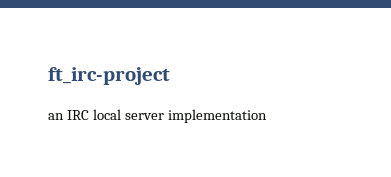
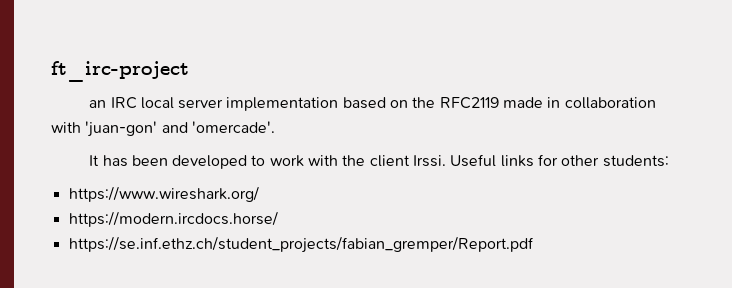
- an IRC local server implementation
+ an IRC local server implementation based on the RFC2119 made in collaboration with 'juan-gon' and 'omercade'.
+ It has been developed to work with the client Irssi. Useful links for other students:
+ https://www.wireshark.org/
+ https://modern.ircdocs.horse/
+ https://se.inf.ethz.ch/student_projects/fabian_gremper/Report.pdf

